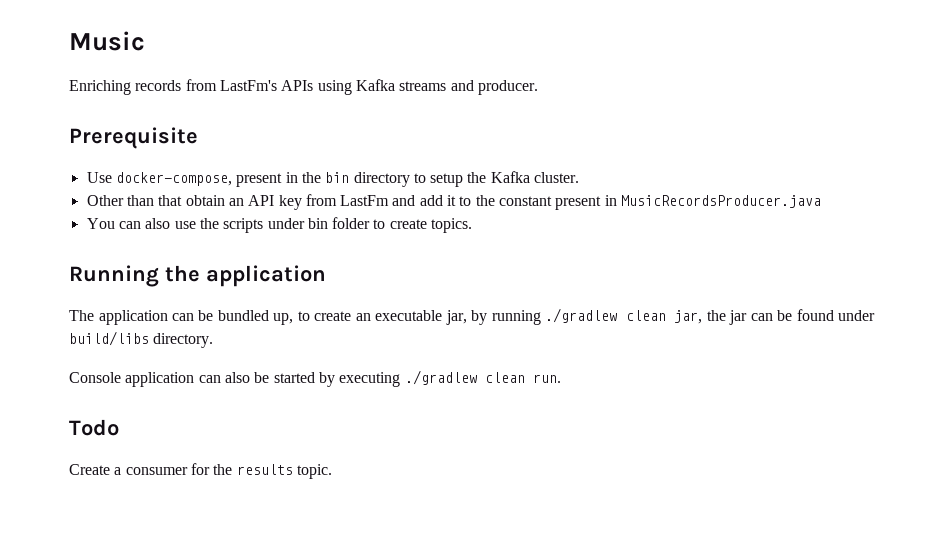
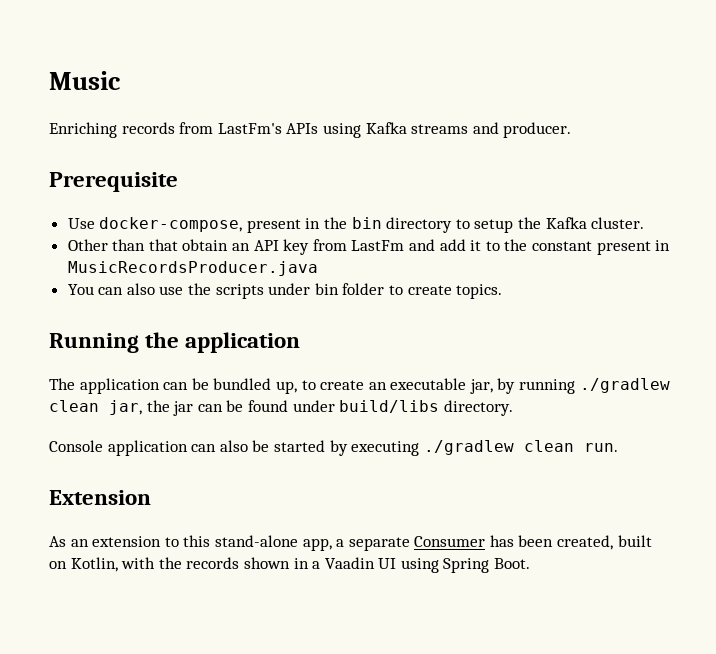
- Todo
- Create a consumer for the results topic.
+ Extension
+ As an extension to this stand-alone app, a separate Consumer has been created, built on Kotlin, with the records shown in a Vaadin UI using Spring Boot.

